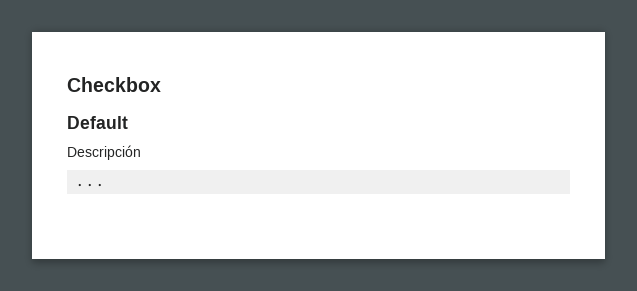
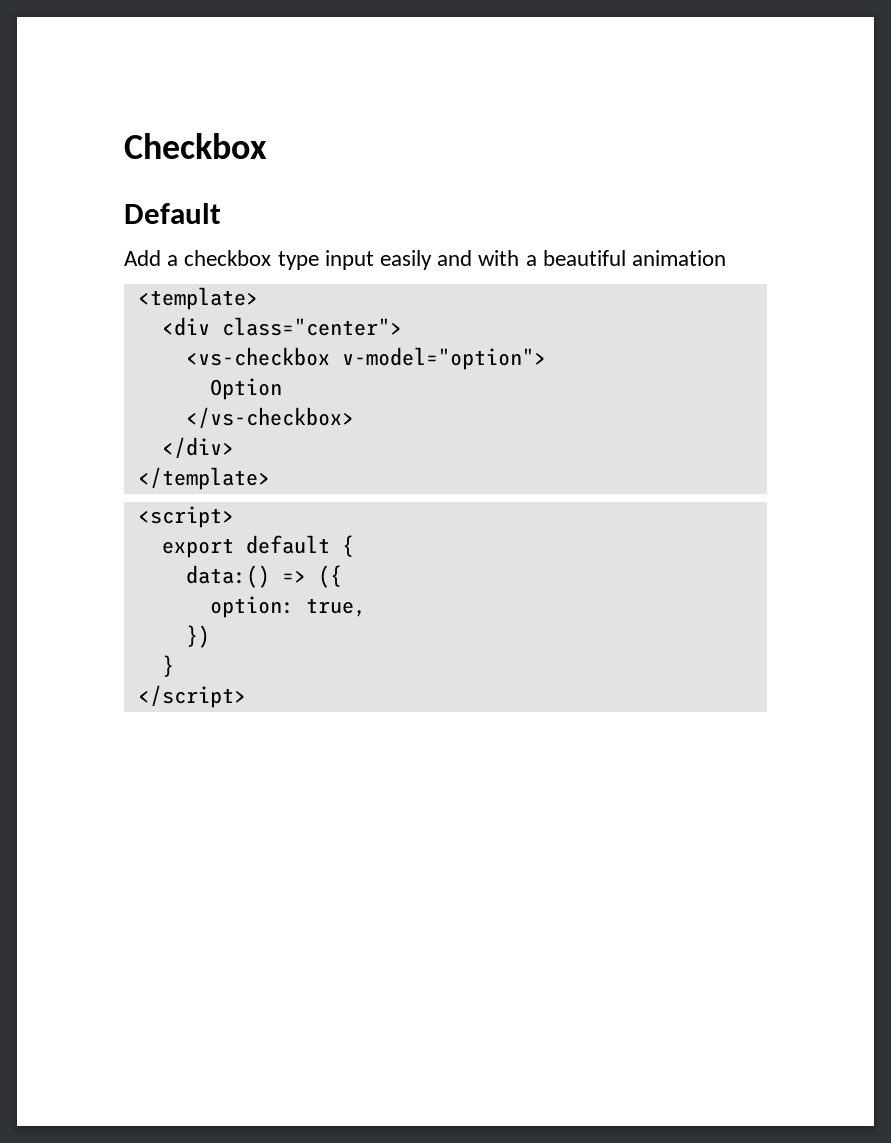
- Descripción
- ...
+ Add a checkbox type input easily and with a beautiful animation
+ <template>
+ <div class="center">
+ <vs-checkbox v-model="option">
+ Option
+ </vs-checkbox>
+ </div>
+ </template>
+ <script>
+ export default {
+ data:() => ({
+ option: true,
+ })
+ }
+ </script>

